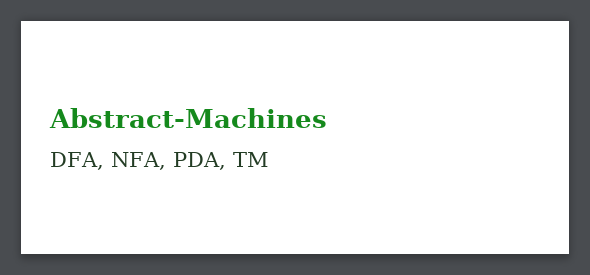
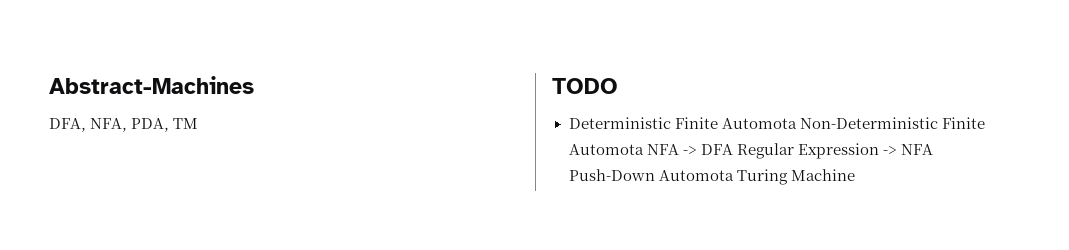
+ TODO
+ Deterministic Finite Automota Non-Deterministic Finite Automota NFA -> DFA Regular Expression -> NFA Push-Down Automota Turing Machine

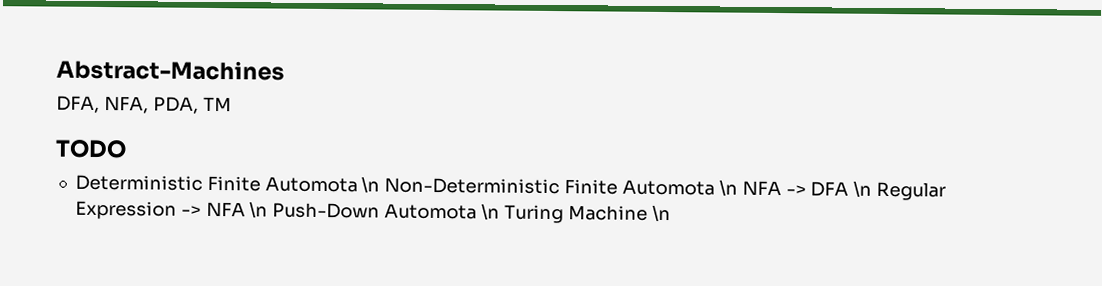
- Deterministic Finite Automota Non-Deterministic Finite Automota NFA -> DFA Regular Expression -> NFA Push-Down Automota Turing Machine
+ Deterministic Finite Automota \n Non-Deterministic Finite Automota \n NFA -> DFA \n Regular Expression -> NFA \n Push-Down Automota \n Turing Machine \n

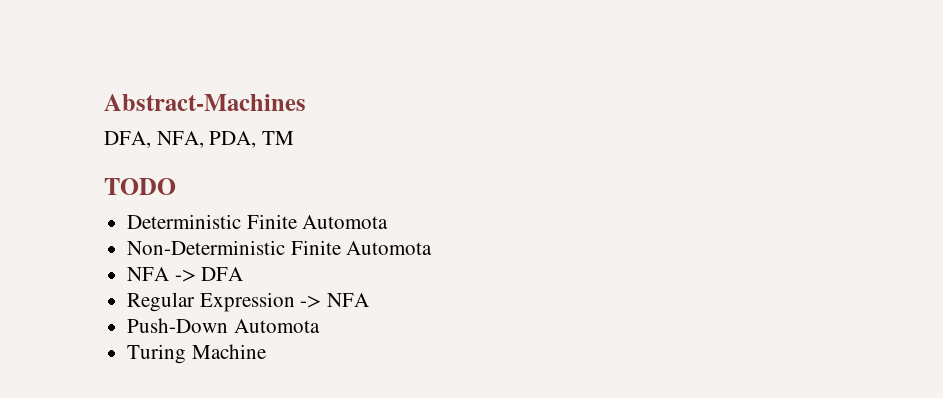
- Deterministic Finite Automota \n Non-Deterministic Finite Automota \n NFA -> DFA \n Regular Expression -> NFA \n Push-Down Automota \n Turing Machine \n
+ Deterministic Finite Automota
+ Non-Deterministic Finite Automota
+ NFA -> DFA
+ Regular Expression -> NFA
+ Push-Down Automota
+ Turing Machine

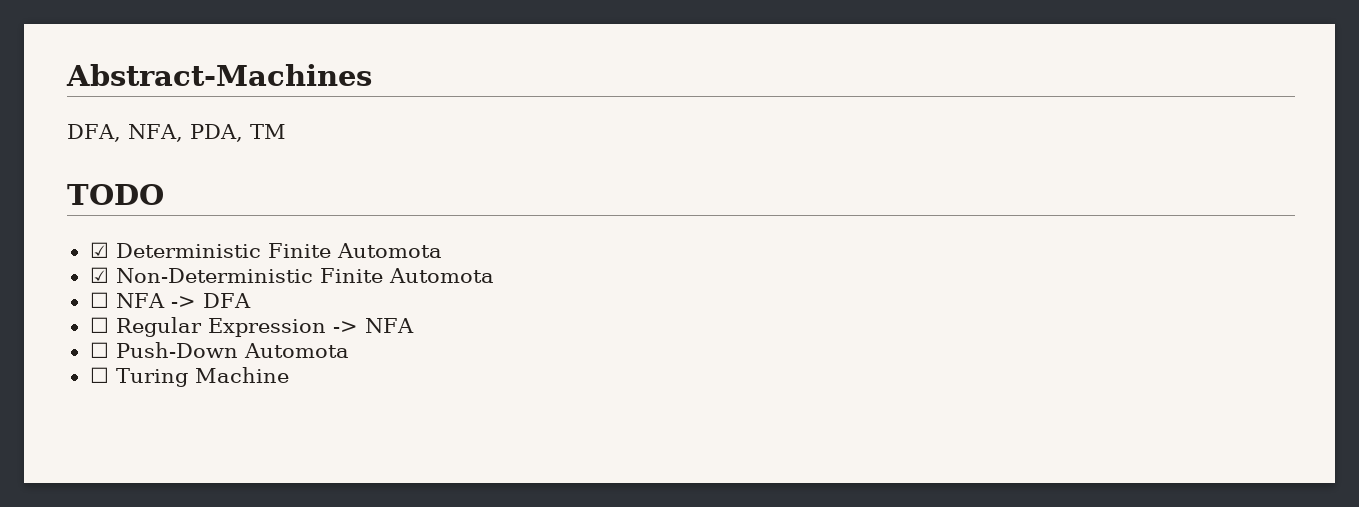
- Deterministic Finite Automota
+ ☑ Deterministic Finite Automota
- Non-Deterministic Finite Automota
+ ☑ Non-Deterministic Finite Automota
- NFA -> DFA
+ ☐ NFA -> DFA
- Regular Expression -> NFA
+ ☐ Regular Expression -> NFA
- Push-Down Automota
+ ☐ Push-Down Automota
- Turing Machine
+ ☐ Turing Machine

